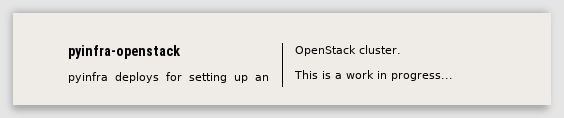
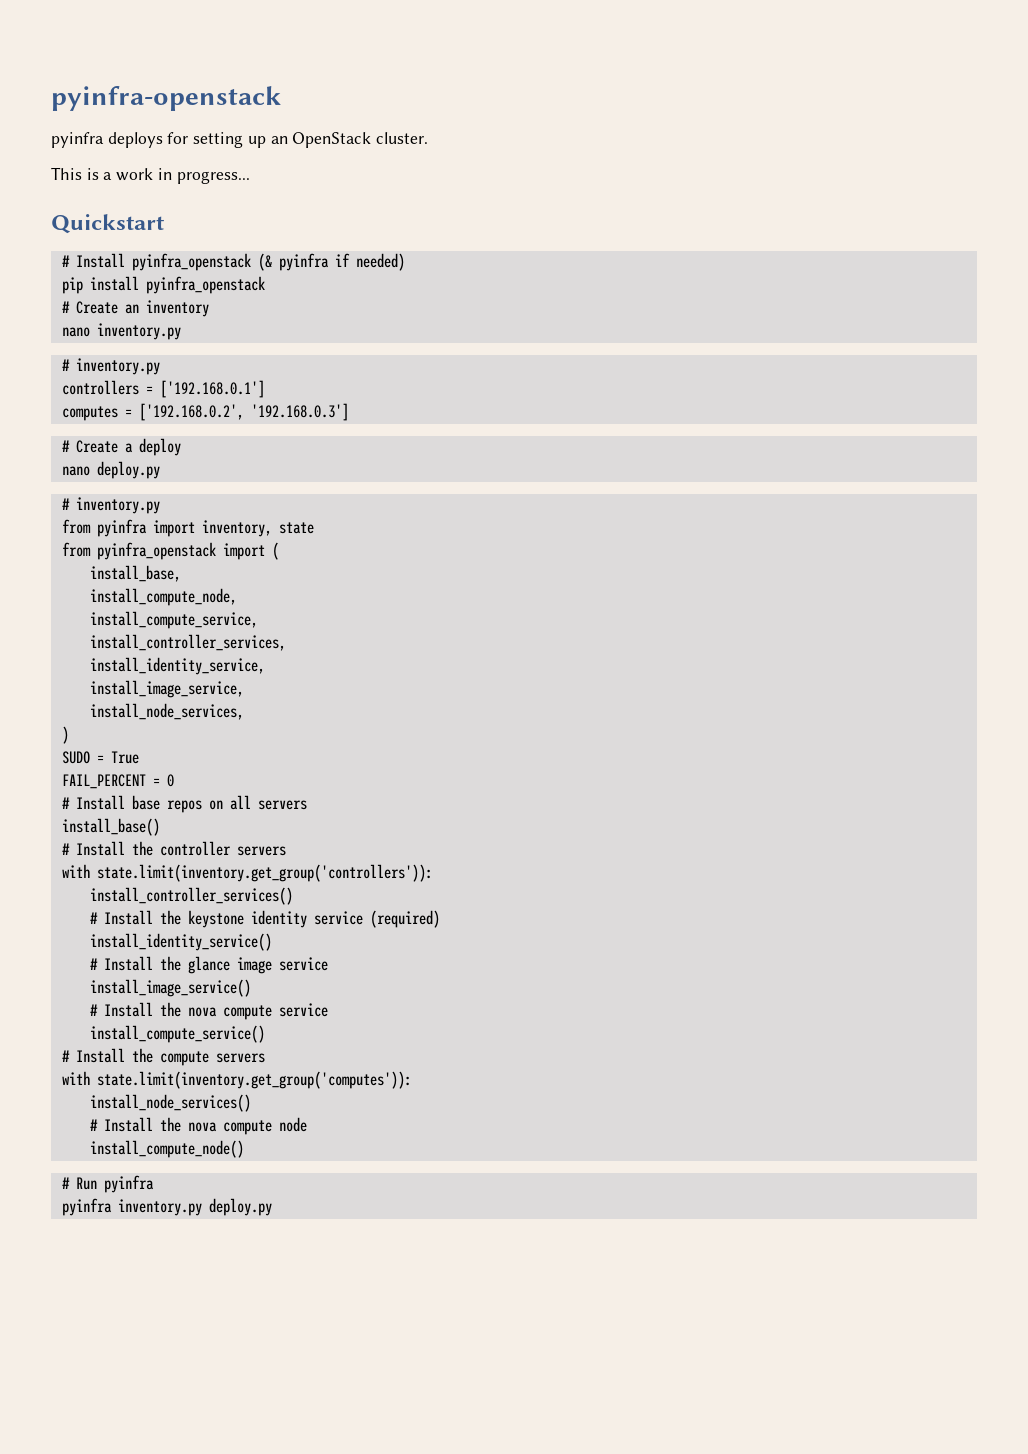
+ Quickstart
+ # Install pyinfra_openstack (& pyinfra if needed)
+ pip install pyinfra_openstack
+ # Create an inventory
+ nano inventory.py
+ # inventory.py
+ controllers = ['192.168.0.1']
+ computes = ['192.168.0.2', '192.168.0.3']
+ # Create a deploy
+ nano deploy.py
+ # inventory.py
+ from pyinfra import inventory, state
+ from pyinfra_openstack import (
+ install_base,
+ install_compute_node,
+ install_compute_service,
+ install_controller_services,
+ install_identity_service,
+ install_image_service,
+ install_node_services,
+ )
+ SUDO = True
+ FAIL_PERCENT = 0
+ # Install base repos on all servers
+ install_base()
+ # Install the controller servers
+ with state.limit(inventory.get_group('controllers')):
+ install_controller_services()
+ # Install the keystone identity service (required)
+ install_identity_service()
+ # Install the glance image service
+ install_image_service()
+ # Install the nova compute service
+ install_compute_service()
+ # Install the compute servers
+ with state.limit(inventory.get_group('computes')):
+ install_node_services()
+ # Install the nova compute node
+ install_compute_node()
+ # Run pyinfra
+ pyinfra inventory.py deploy.py

